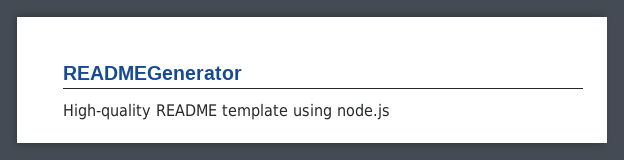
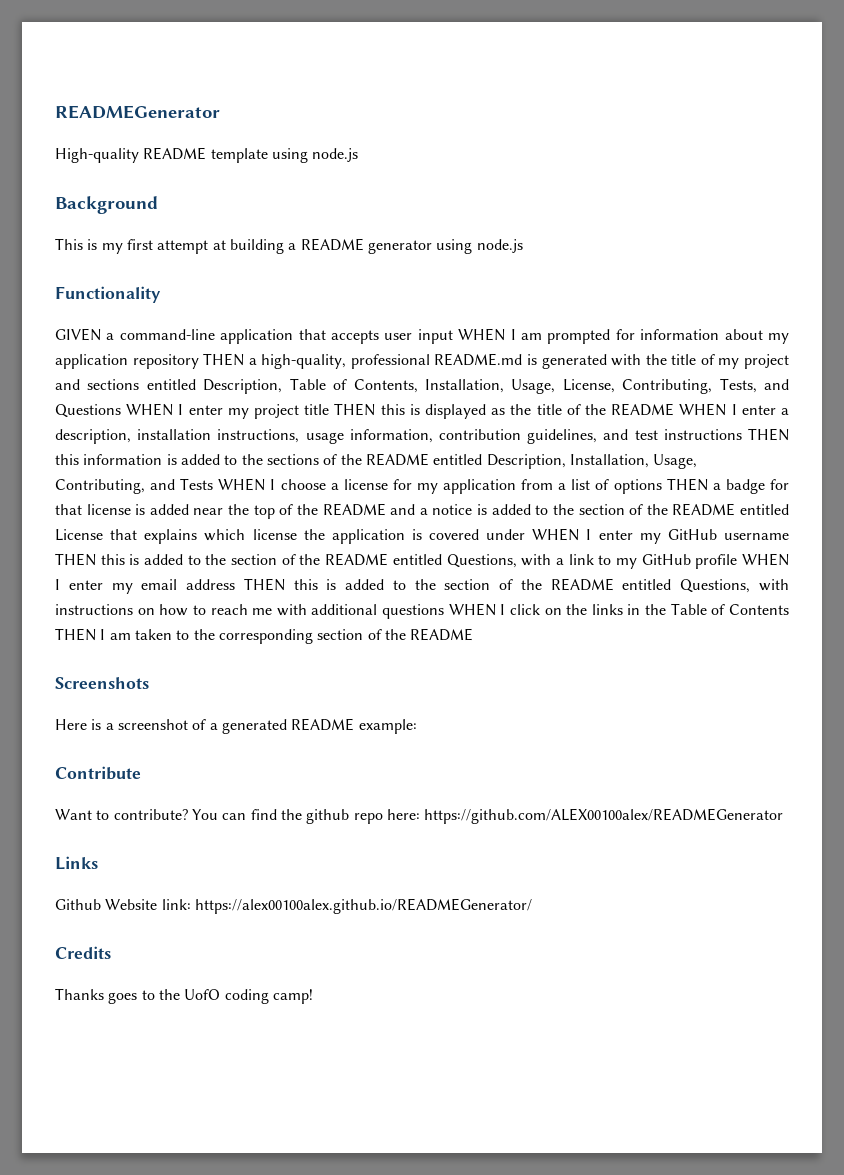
+ Background
+ This is my first attempt at building a README generator using node.js
+ Functionality
+ GIVEN a command-line application that accepts user input WHEN I am prompted for information about my application repository THEN a high-quality, professional README.md is generated with the title of my project and sections entitled Description, Table of Contents, Installation, Usage, License, Contributing, Tests, and Questions WHEN I enter my project title THEN this is displayed as the title of the README WHEN I enter a description, installation instructions, usage information, contribution guidelines, and test instructions THEN this information is added to the sections of the README entitled Description, Installation, Usage, Contributing, and Tests WHEN I choose a license for my application from a list of options THEN a badge for that license is added near the top of the README and a notice is added to the section of the README entitled License that explains which license the application is covered under WHEN I enter my GitHub username THEN this is added to the section of the README entitled Questions, with a link to my GitHub profile WHEN I enter my email address THEN this is added to the section of the README entitled Questions, with instructions on how to reach me with additional questions WHEN I click on the links in the Table of Contents THEN I am taken to the corresponding section of the README
+ Screenshots
+ Here is a screenshot of a generated README example:
+ Contribute
+ Want to contribute? You can find the github repo here: https://github.com/ALEX00100alex/READMEGenerator
+ Links
+ Github Website link: https://alex00100alex.github.io/READMEGenerator/
+ Credits
+ Thanks goes to the UofO coding camp!

